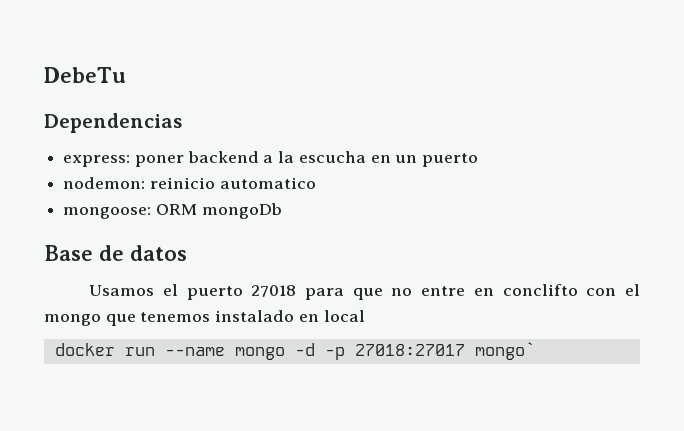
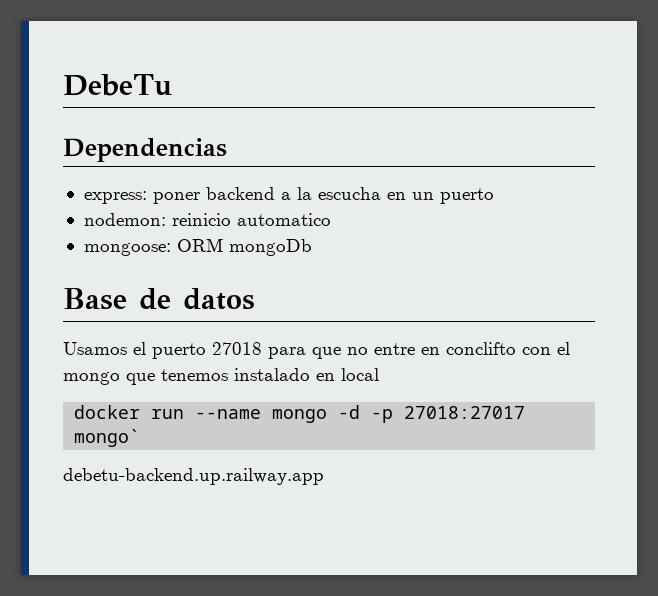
+ debetu-backend.up.railway.app

